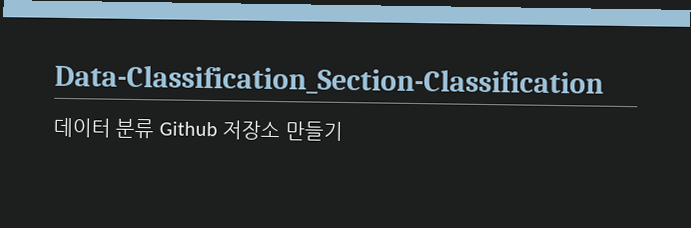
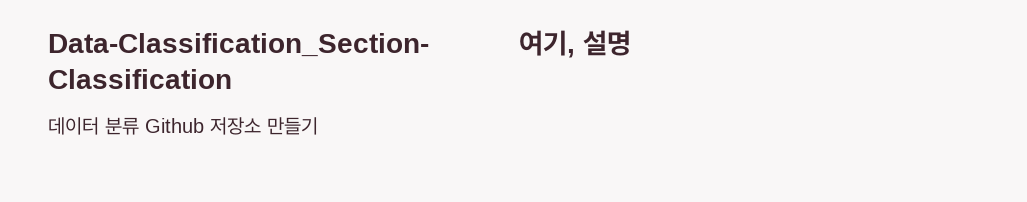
+ 여기, 설명

